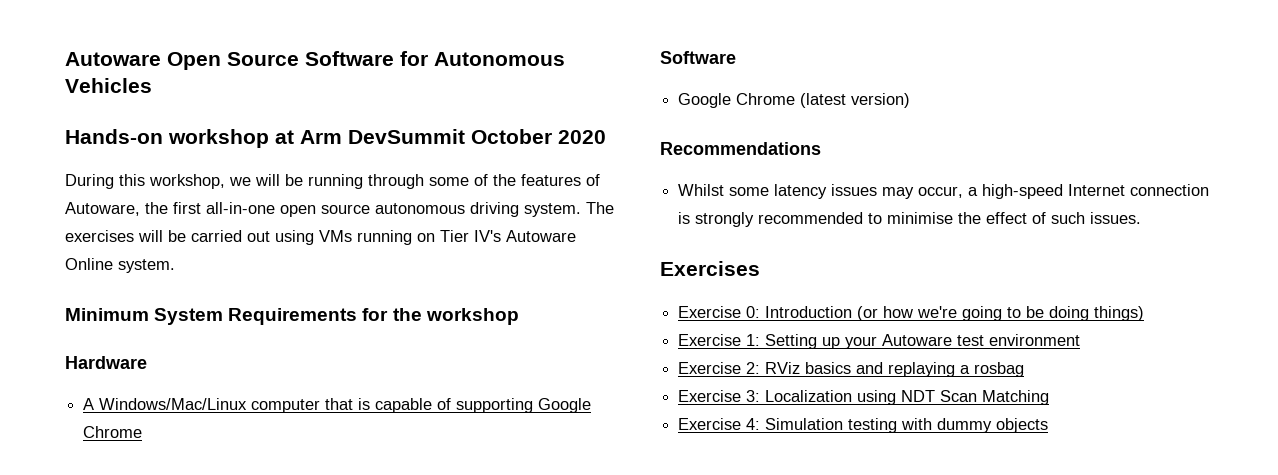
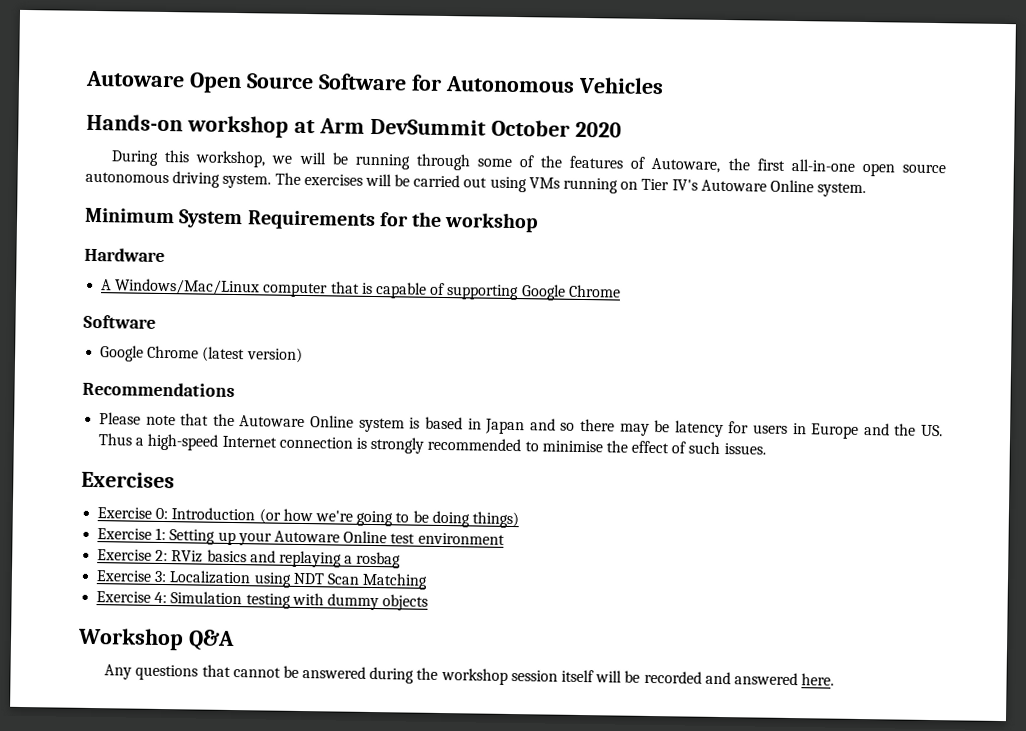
- Whilst some latency issues may occur, a high-speed Internet connection is strongly recommended to minimise the effect of such issues.
+ Please note that the Autoware Online system is based in Japan and so there may be latency for users in Europe and the US. Thus a high-speed Internet connection is strongly recommended to minimise the effect of such issues.
- Exercise 1: Setting up your Autoware test environment
+ Exercise 1: Setting up your Autoware Online test environment
+ Workshop Q&A
+ Any questions that cannot be answered during the workshop session itself will be recorded and answered here.

